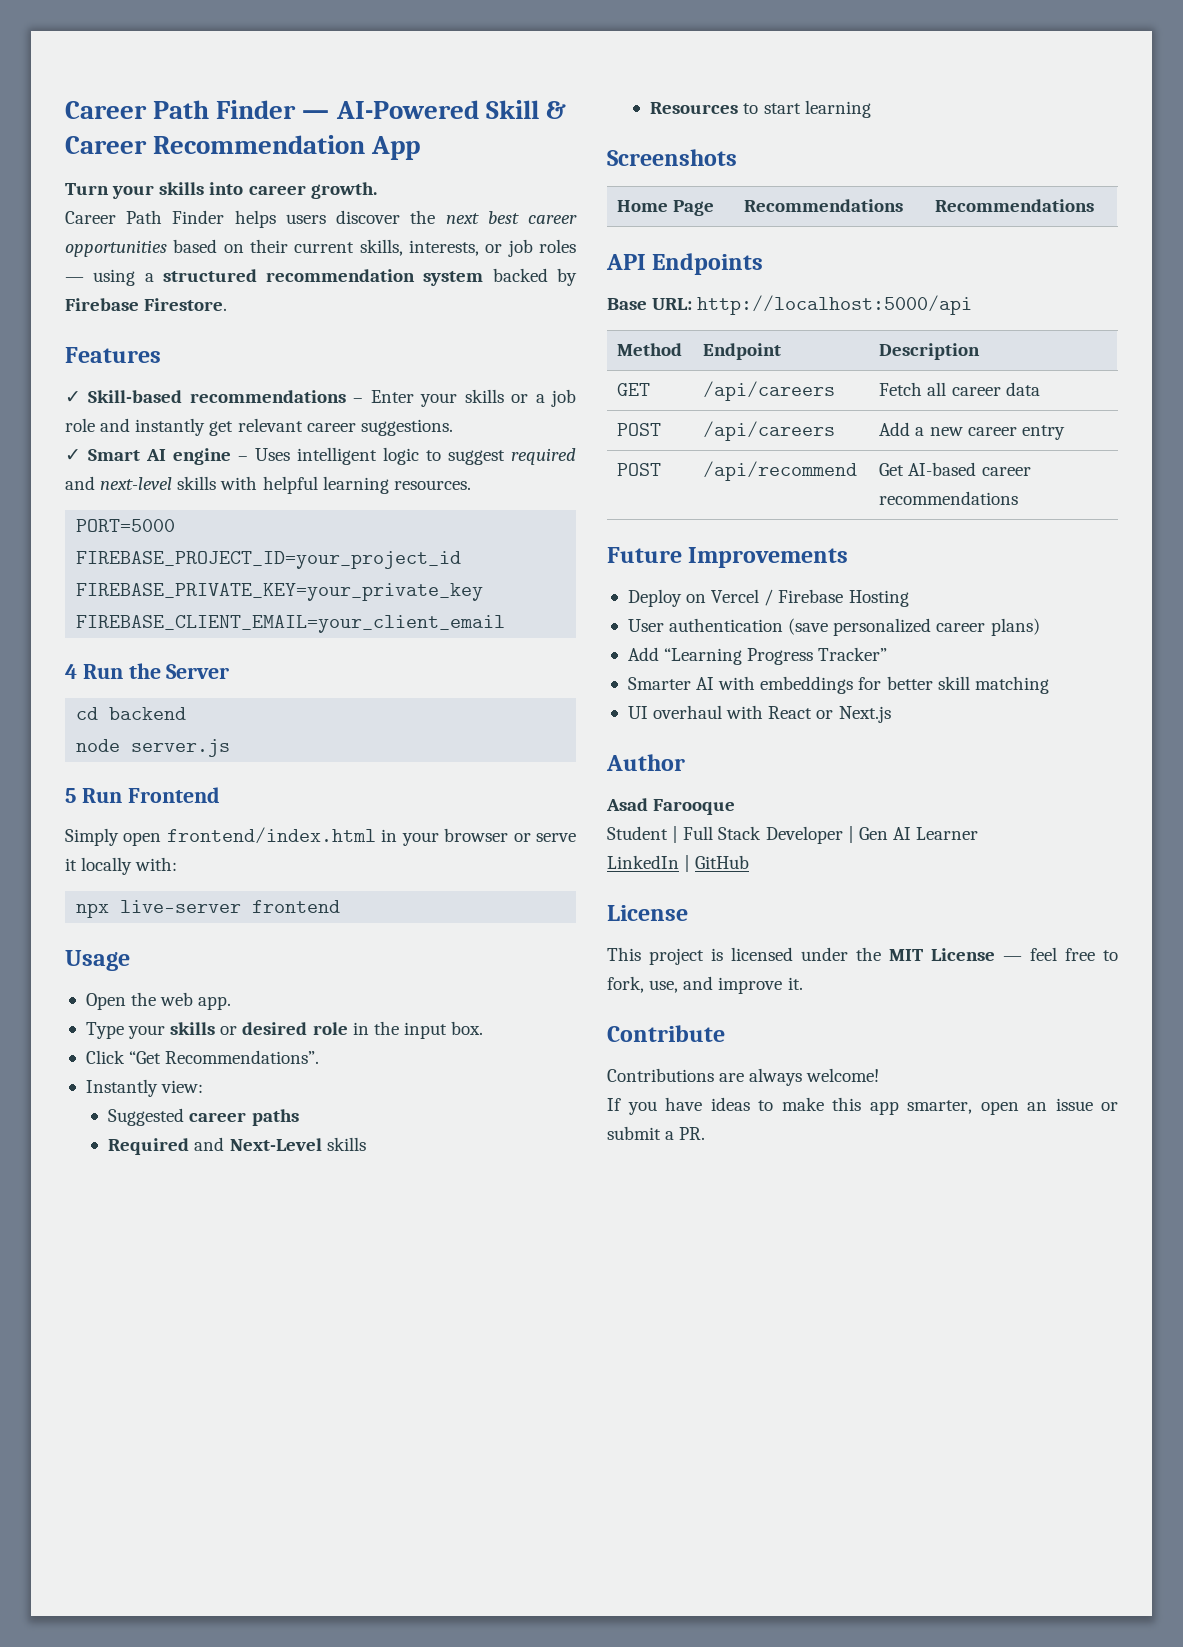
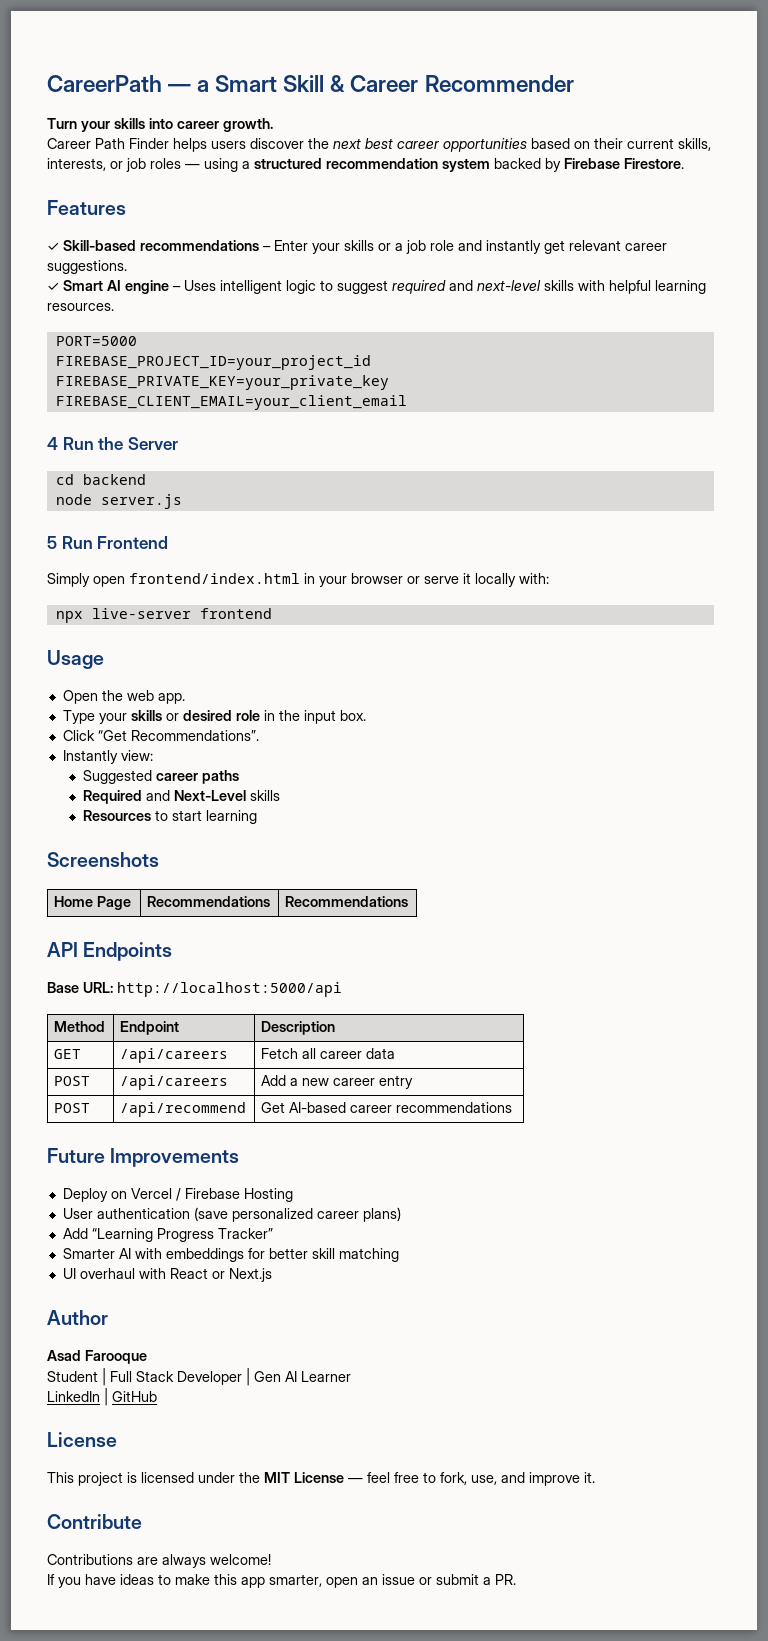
- Career Path Finder — AI-Powered Skill & Career Recommendation App
+ CareerPath — a Smart Skill & Career Recommender

